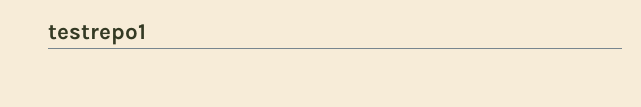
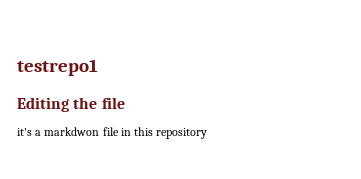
+ Editing the file
+ it's a markdwon file in this repository

